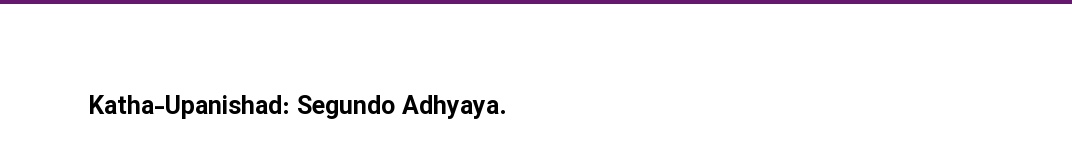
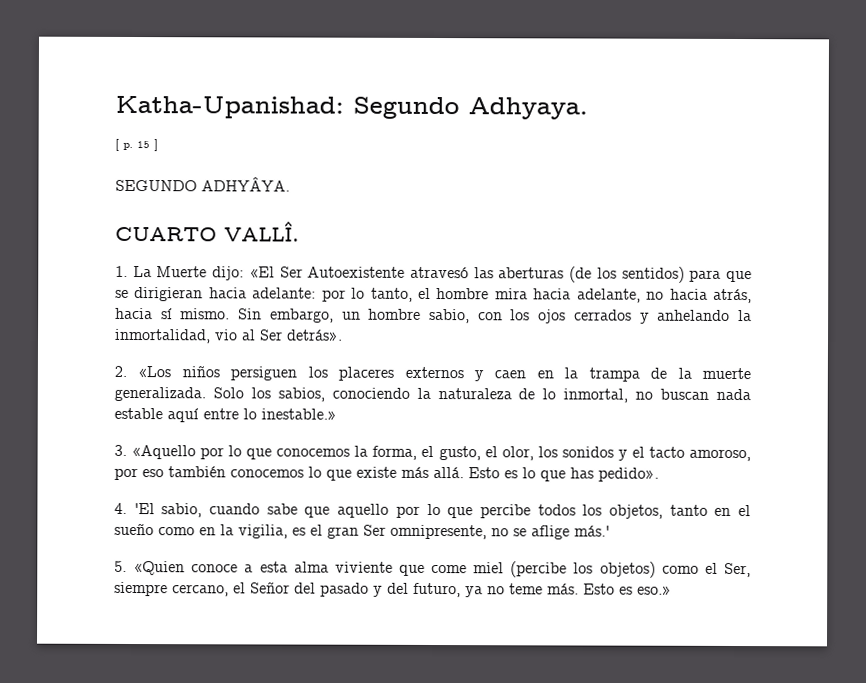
+ [ p. 15 ]
+ SEGUNDO ADHYÂYA.
+ CUARTO VALLÎ.
+ 1. La Muerte dijo: «El Ser Autoexistente atravesó las aberturas (de los sentidos) para que se dirigieran hacia adelante: por lo tanto, el hombre mira hacia adelante, no hacia atrás, hacia sí mismo. Sin embargo, un hombre sabio, con los ojos cerrados y anhelando la inmortalidad, vio al Ser detrás».
+ 2. «Los niños persiguen los placeres externos y caen en la trampa de la muerte generalizada. Solo los sabios, conociendo la naturaleza de lo inmortal, no buscan nada estable aquí entre lo inestable.»
+ 3. «Aquello por lo que conocemos la forma, el gusto, el olor, los sonidos y el tacto amoroso, por eso también conocemos lo que existe más allá. Esto es lo que has pedido».
+ 4. 'El sabio, cuando sabe que aquello por lo que percibe todos los objetos, tanto en el sueño como en la vigilia, es el gran Ser omnipresente, no se aflige más.'
+ 5. «Quien conoce a esta alma viviente que come miel (percibe los objetos) como el Ser, siempre cercano, el Señor del pasado y del futuro, ya no teme más. Esto es eso.»

